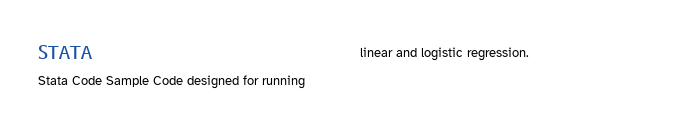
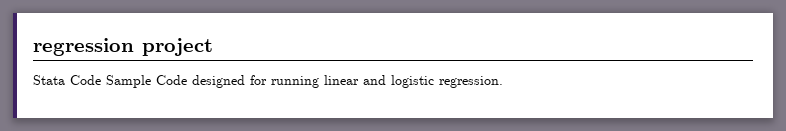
- STATA
+ regression project

